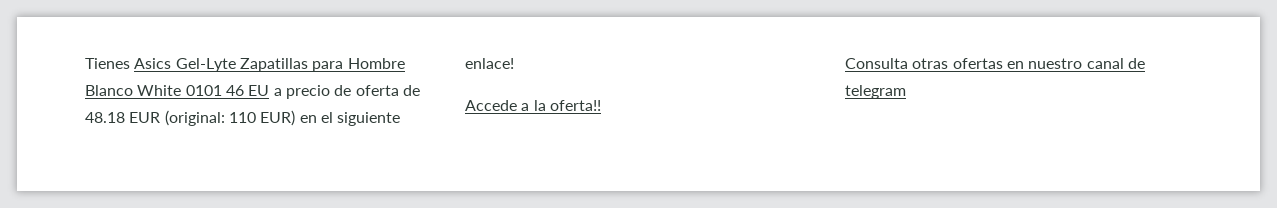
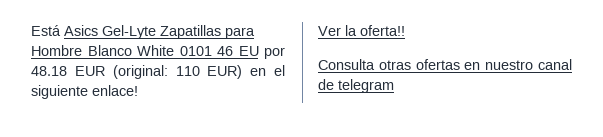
- Tienes Asics Gel-Lyte Zapatillas para Hombre Blanco White 0101 46 EU a precio de oferta de 48.18 EUR (original: 110 EUR) en el siguiente enlace!
+ Está Asics Gel-Lyte Zapatillas para Hombre Blanco White 0101 46 EU por 48.18 EUR (original: 110 EUR) en el siguiente enlace!
- Accede a la oferta!!
+ Ver la oferta!!

